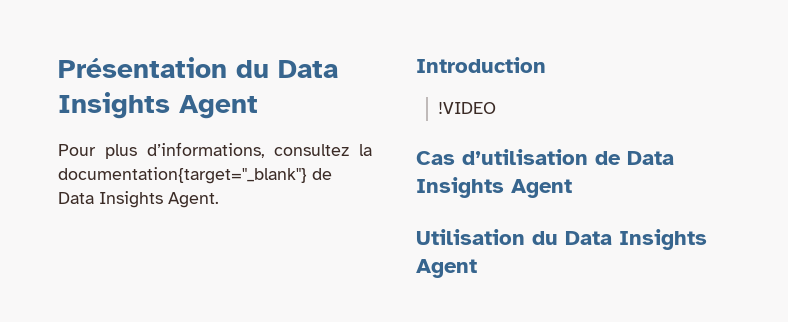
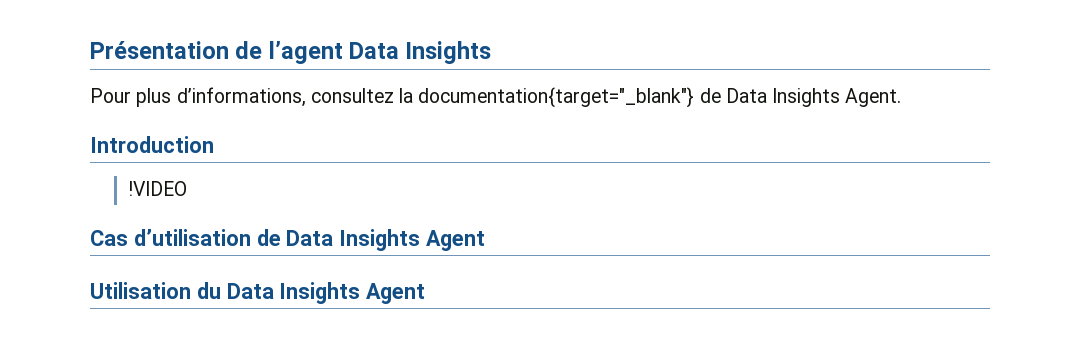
- Présentation du Data Insights Agent
+ Présentation de l’agent Data Insights

